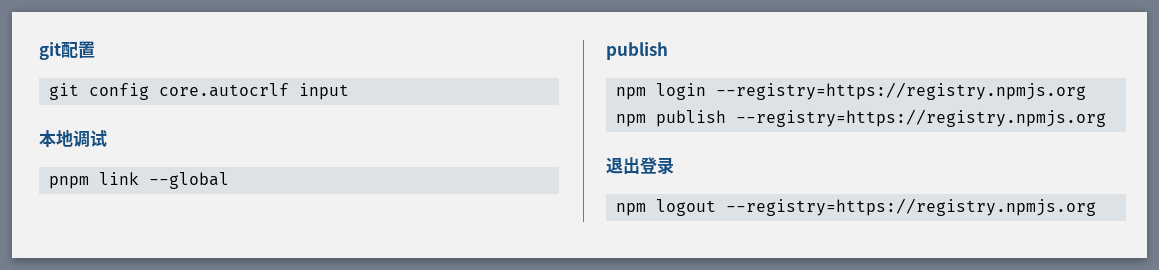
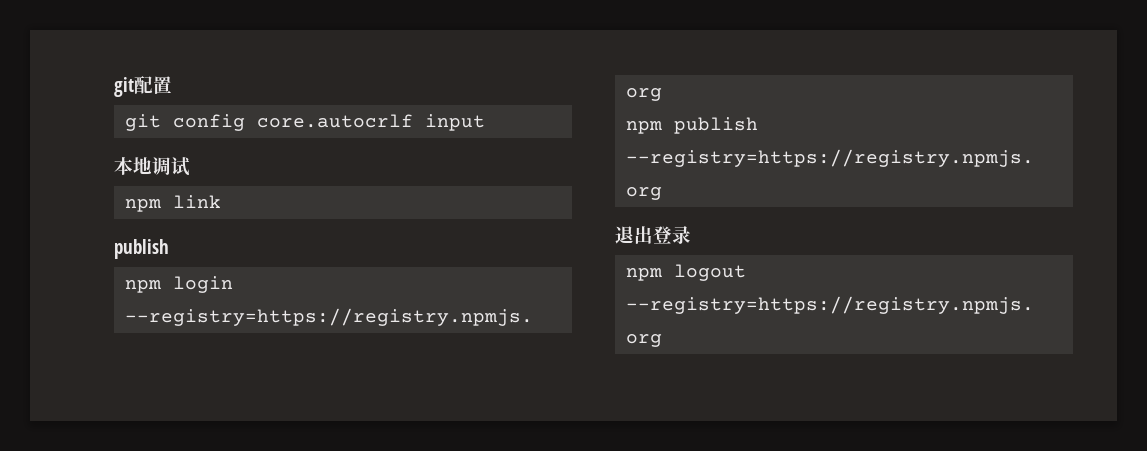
- pnpm link --global
+ npm link

